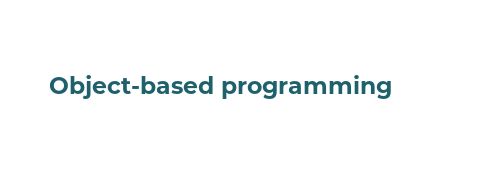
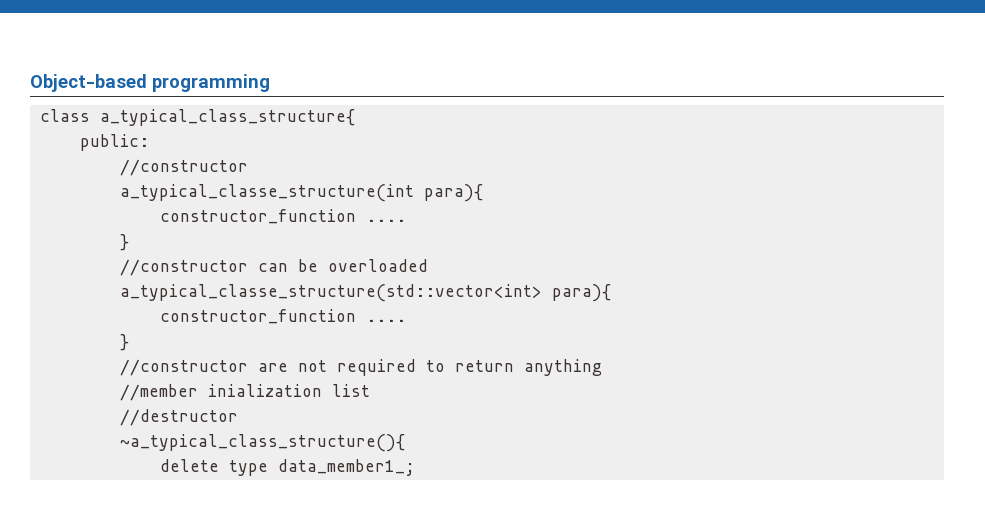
+ class a_typical_class_structure{
+ public:
+ //constructor
+ a_typical_classe_structure(int para){
+ constructor_function ....
+ }
+ //constructor can be overloaded
+ a_typical_classe_structure(std::vector<int> para){
+ constructor_function ....
+ }
+ //constructor are not required to return anything
+ //member inialization list
+ //destructor
+ ~a_typical_class_structure(){
+ delete type data_member1_;

